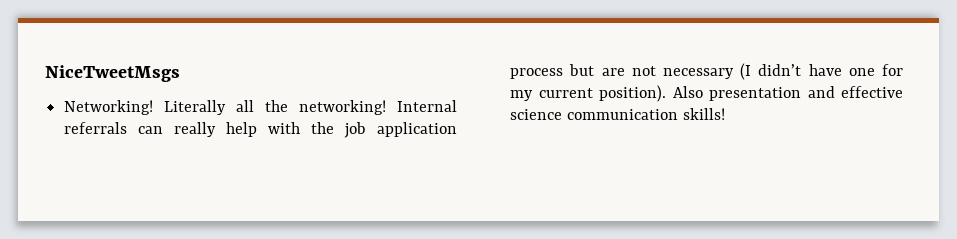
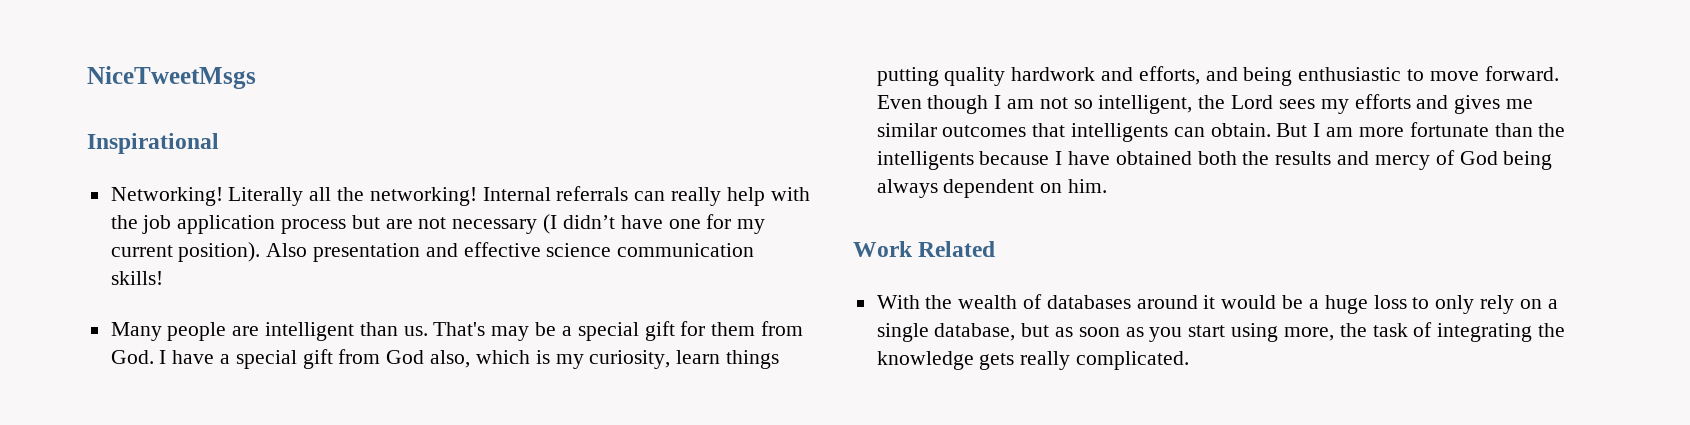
+ Inspirational
+ Many people are intelligent than us. That's may be a special gift for them from God. I have a special gift from God also, which is my curiosity, learn things putting quality hardwork and efforts, and being enthusiastic to move forward. Even though I am not so intelligent, the Lord sees my efforts and gives me similar outcomes that intelligents can obtain. But I am more fortunate than the intelligents because I have obtained both the results and mercy of God being always dependent on him.
+ Work Related
+ With the wealth of databases around it would be a huge loss to only rely on a single database, but as soon as you start using more, the task of integrating the knowledge gets really complicated.

